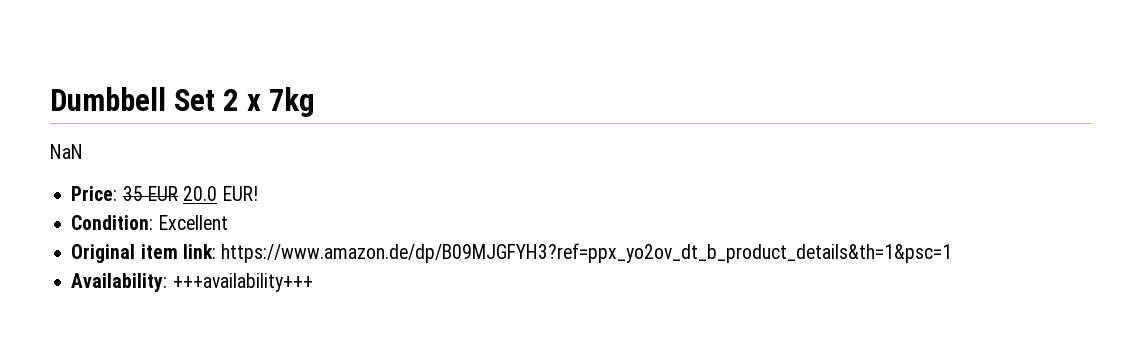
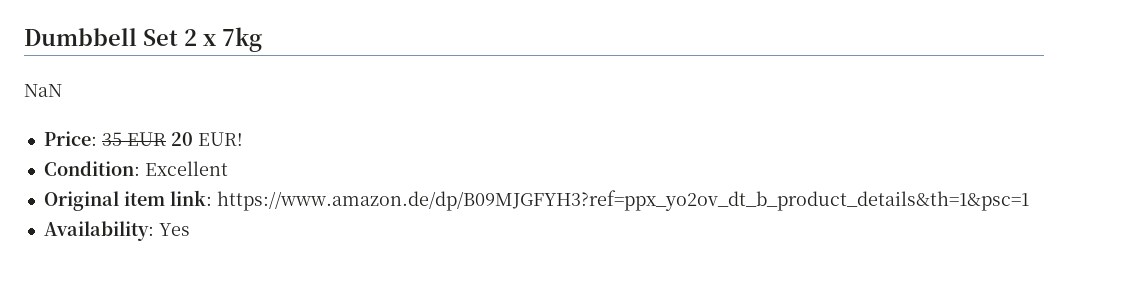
- Price: 35 EUR 20.0 EUR!
+ Price: 35 EUR 20 EUR!
- Availability: +++availability+++
+ Availability: Yes

